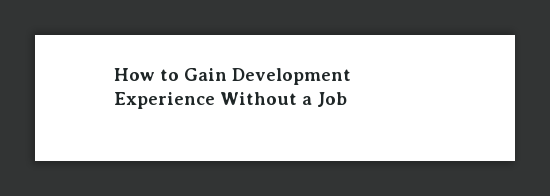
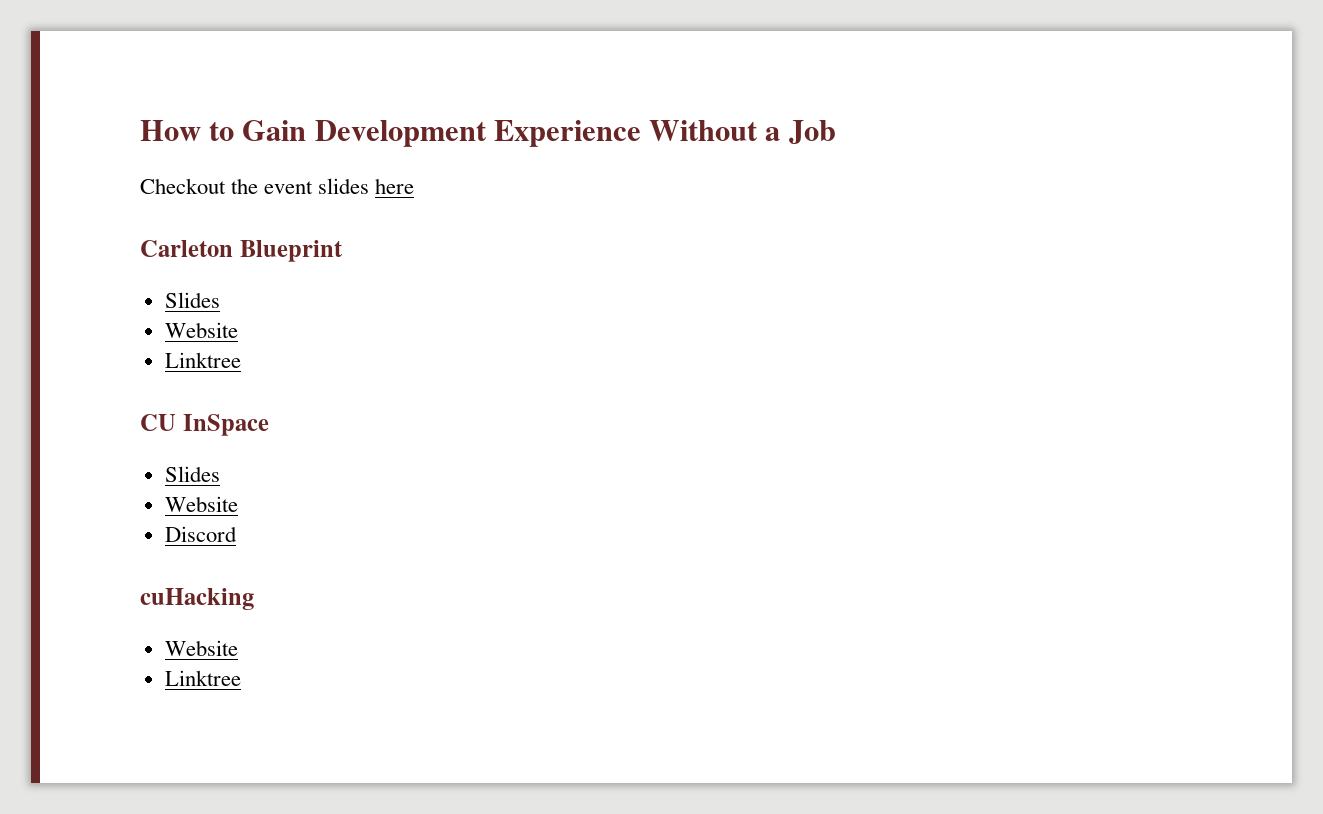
+ Checkout the event slides here
+ Carleton Blueprint
+ Slides
+ Website
+ Linktree
+ CU InSpace
+ Slides
+ Website
+ Discord
+ cuHacking
+ Website
+ Linktree

